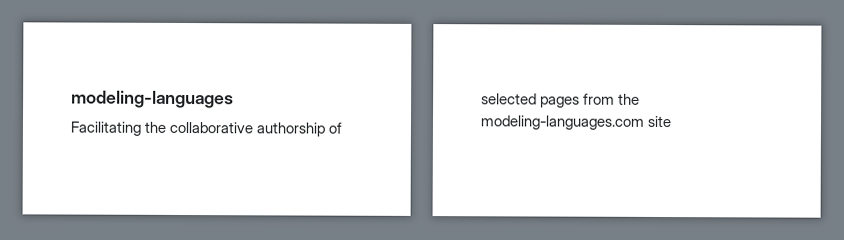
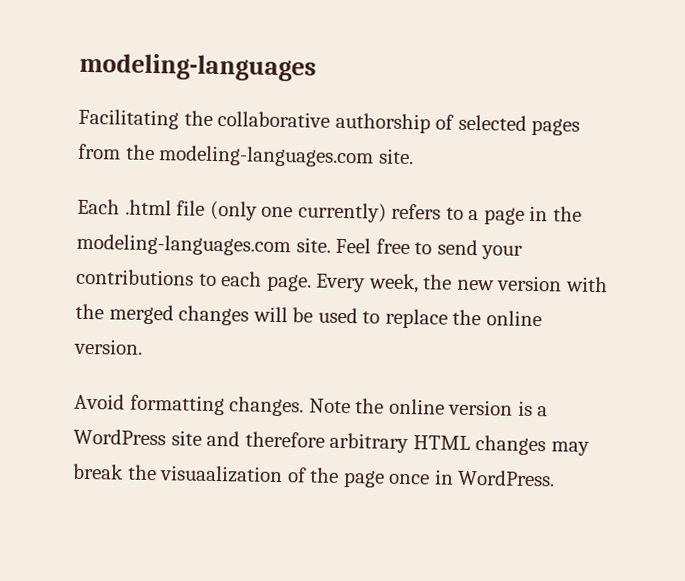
- Facilitating the collaborative authorship of selected pages from the modeling-languages.com site
+ Facilitating the collaborative authorship of selected pages from the modeling-languages.com site.
+ Each .html file (only one currently) refers to a page in the modeling-languages.com site. Feel free to send your contributions to each page. Every week, the new version with the merged changes will be used to replace the online version.
+ Avoid formatting changes. Note the online version is a WordPress site and therefore arbitrary HTML changes may break the visuaalization of the page once in WordPress.

